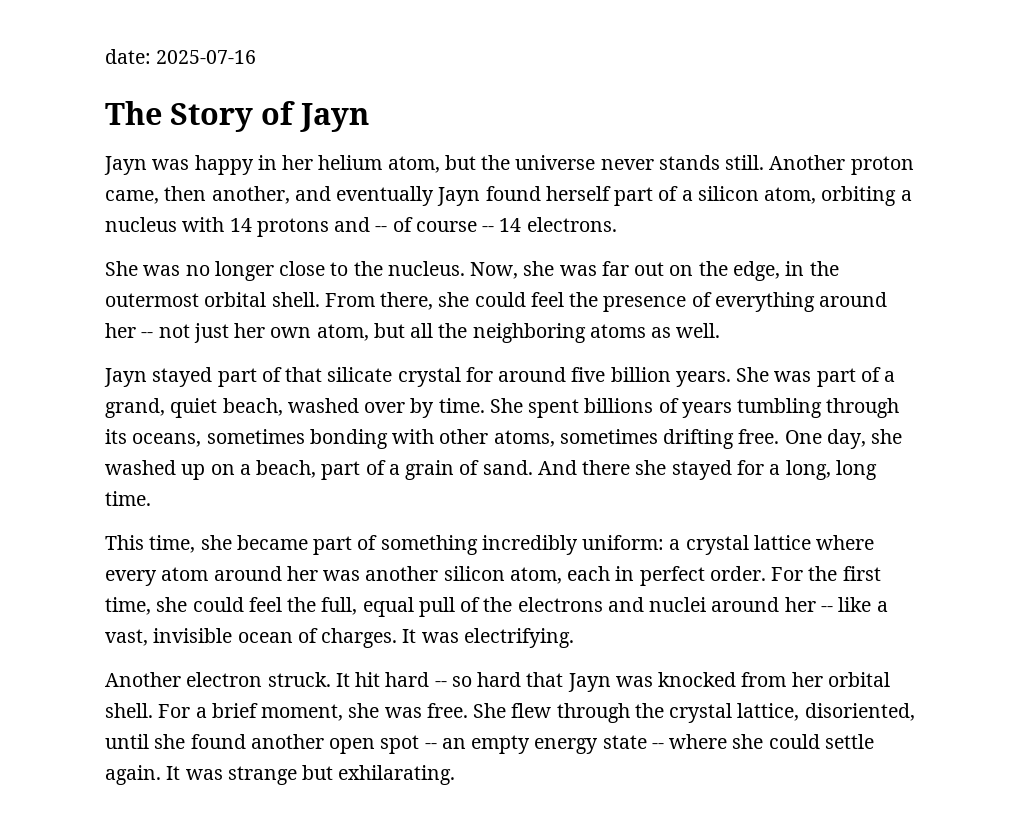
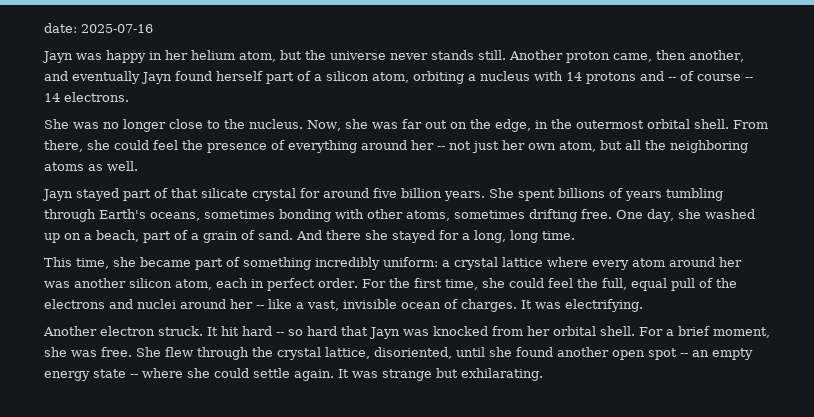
- The Story of Jayn
- She was part of a grand, quiet beach, washed over by time. She spent billions of years tumbling through its oceans, sometimes bonding with other atoms, sometimes drifting free.
+ She spent billions of years tumbling through Earth's oceans, sometimes bonding with other atoms, sometimes drifting free.

